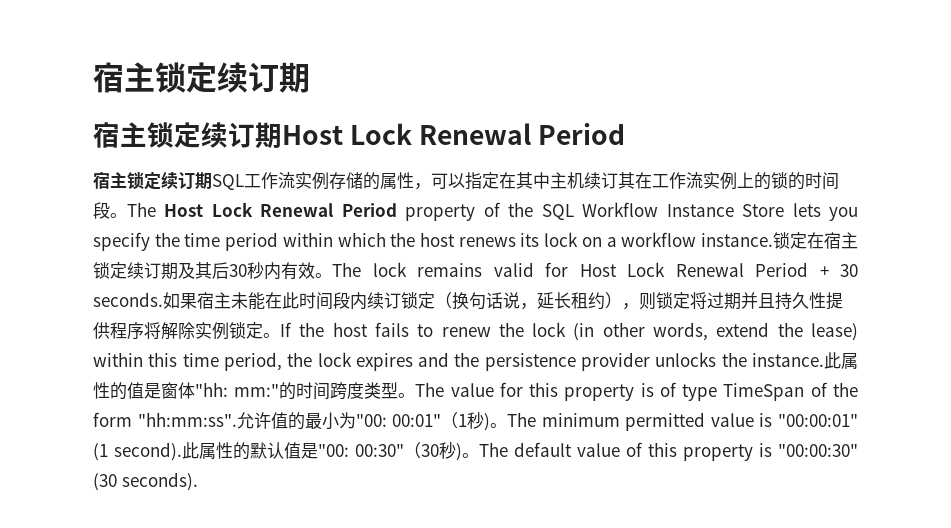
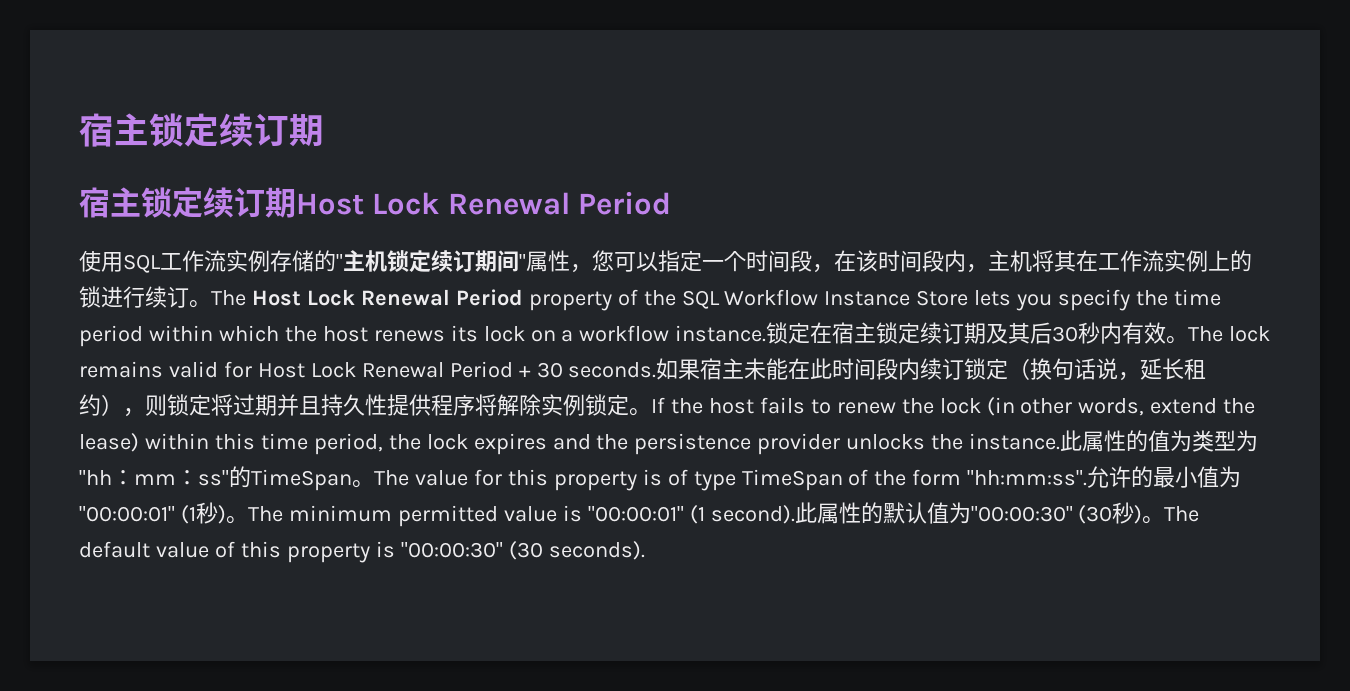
- 宿主锁定续订期SQL工作流实例存储的属性，可以指定在其中主机续订其在工作流实例上的锁的时间段。
+ 使用SQL工作流实例存储的"主机锁定续订期间"属性，您可以指定一个时间段，在该时间段内，主机将其在工作流实例上的锁进行续订。
- 此属性的值是窗体"hh: mm:"的时间跨度类型。
+ 此属性的值为类型为"hh：mm：ss"的TimeSpan。
- 允许值的最小为"00: 00:01"（1秒)。
+ 允许的最小值为"00:00:01" (1秒)。
- 此属性的默认值是"00: 00:30"（30秒)。
+ 此属性的默认值为"00:00:30" (30秒)。

